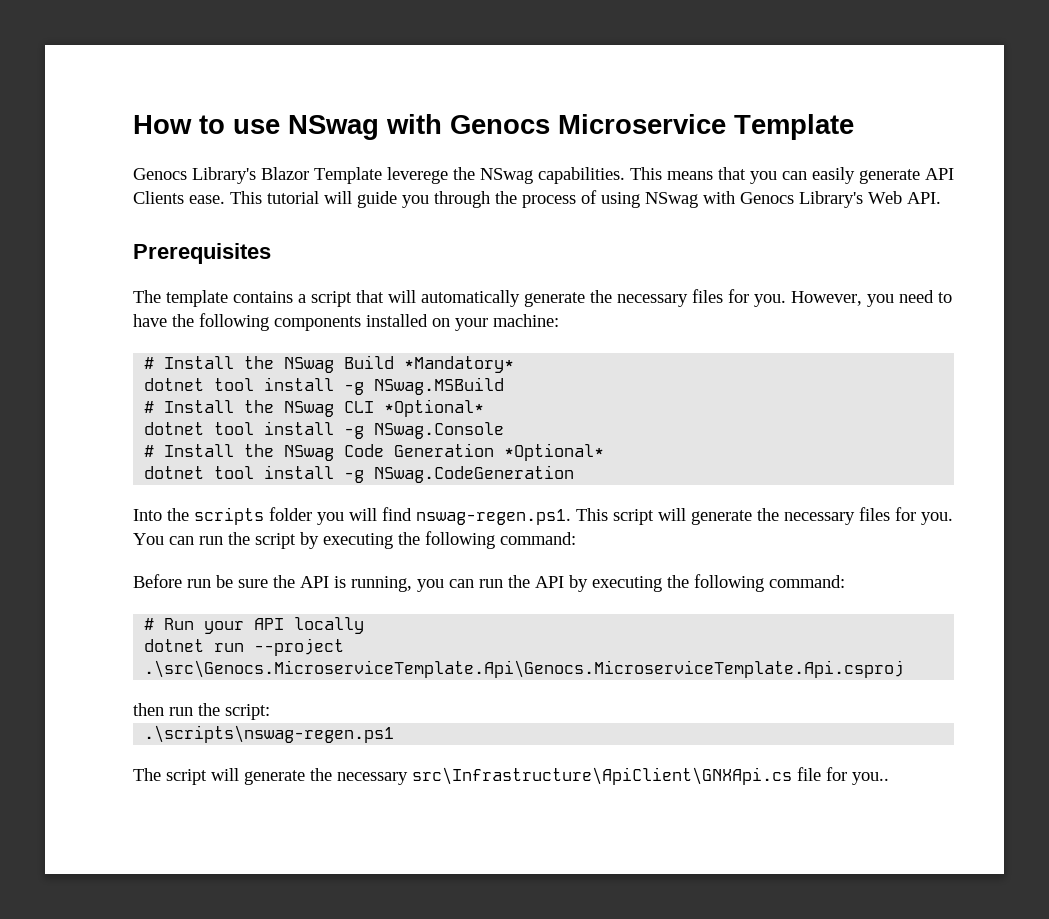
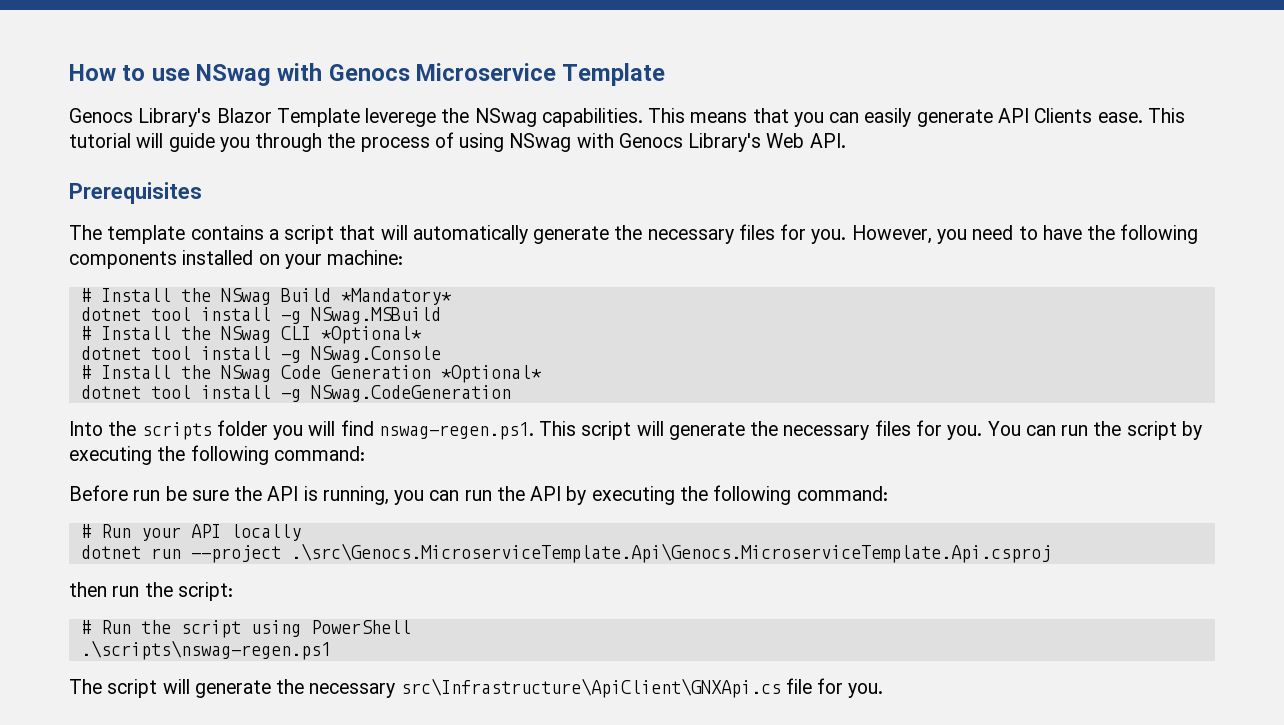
+ # Run the script using PowerShell
- The script will generate the necessary src\Infrastructure\ApiClient\GNXApi.cs file for you..
+ The script will generate the necessary src\Infrastructure\ApiClient\GNXApi.cs file for you.

